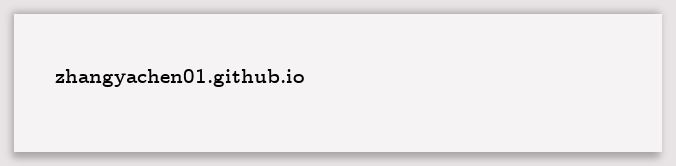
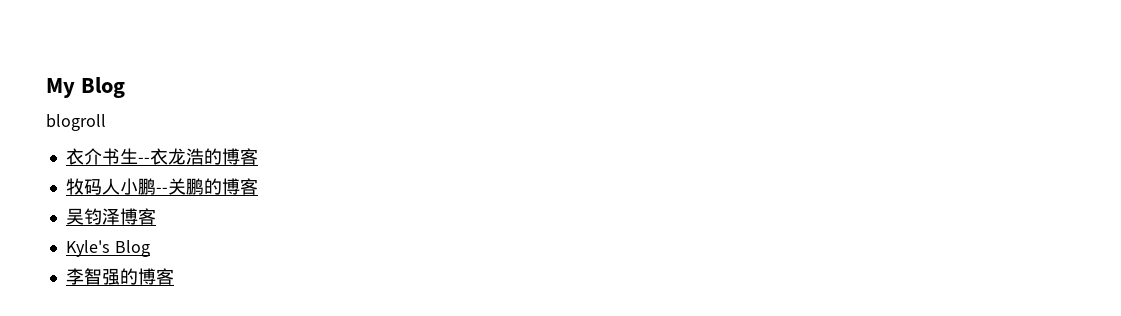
- zhangyachen01.github.io
+ My Blog
+ blogroll
+ 衣介书生--衣龙浩的博客
+ 牧码人小鹏--关鹏的博客
+ 吴钧泽博客
+ Kyle's Blog
+ 李智强的博客

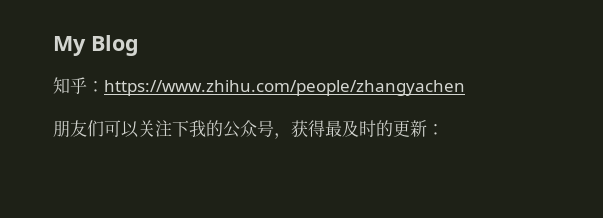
- blogroll
- 衣介书生--衣龙浩的博客
- 牧码人小鹏--关鹏的博客
- 吴钧泽博客
- Kyle's Blog
- 李智强的博客
+ 知乎：https://www.zhihu.com/people/zhangyachen
+ 朋友们可以关注下我的公众号，获得最及时的更新：

